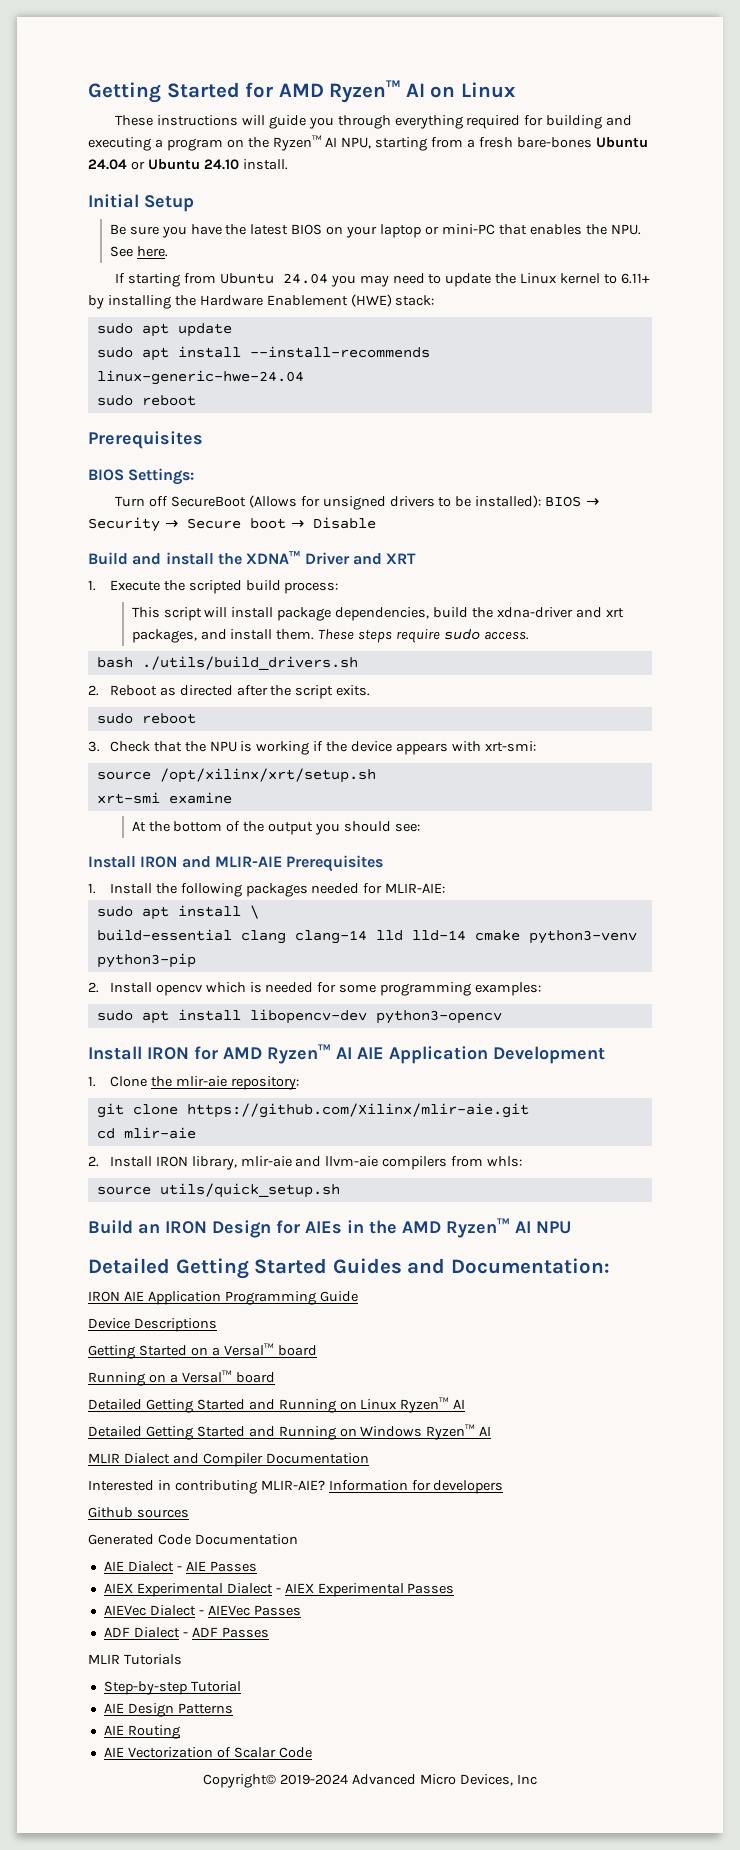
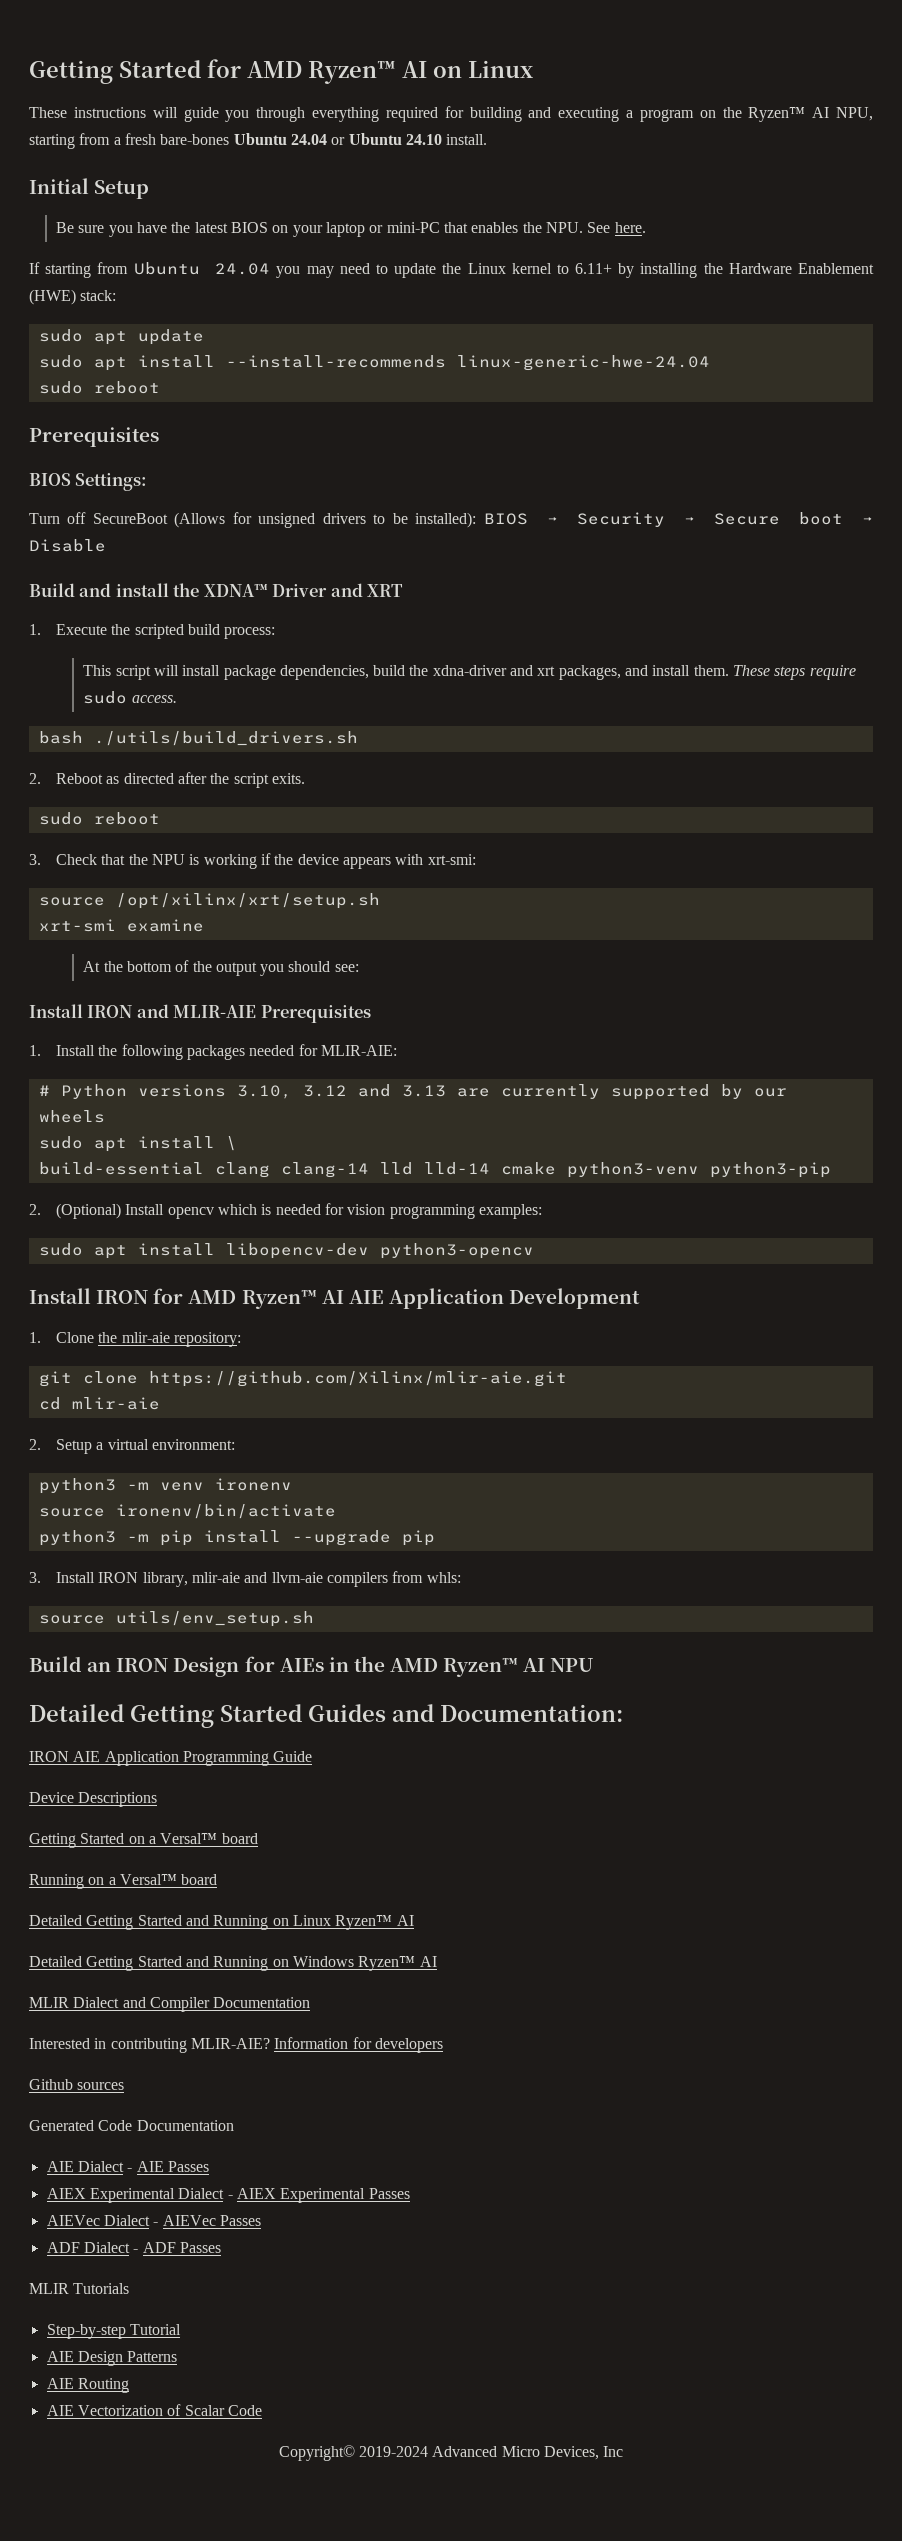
+ # Python versions 3.10, 3.12 and 3.13 are currently supported by our wheels
- 2. Install opencv which is needed for some programming examples:
+ 2. (Optional) Install opencv which is needed for vision programming examples:
- 2. Install IRON library, mlir-aie and llvm-aie compilers from whls:
+ 2. Setup a virtual environment:
+ python3 -m venv ironenv
+ source ironenv/bin/activate
+ python3 -m pip install --upgrade pip
+ 3. Install IRON library, mlir-aie and llvm-aie compilers from whls:
- source utils/quick_setup.sh
+ source utils/env_setup.sh

